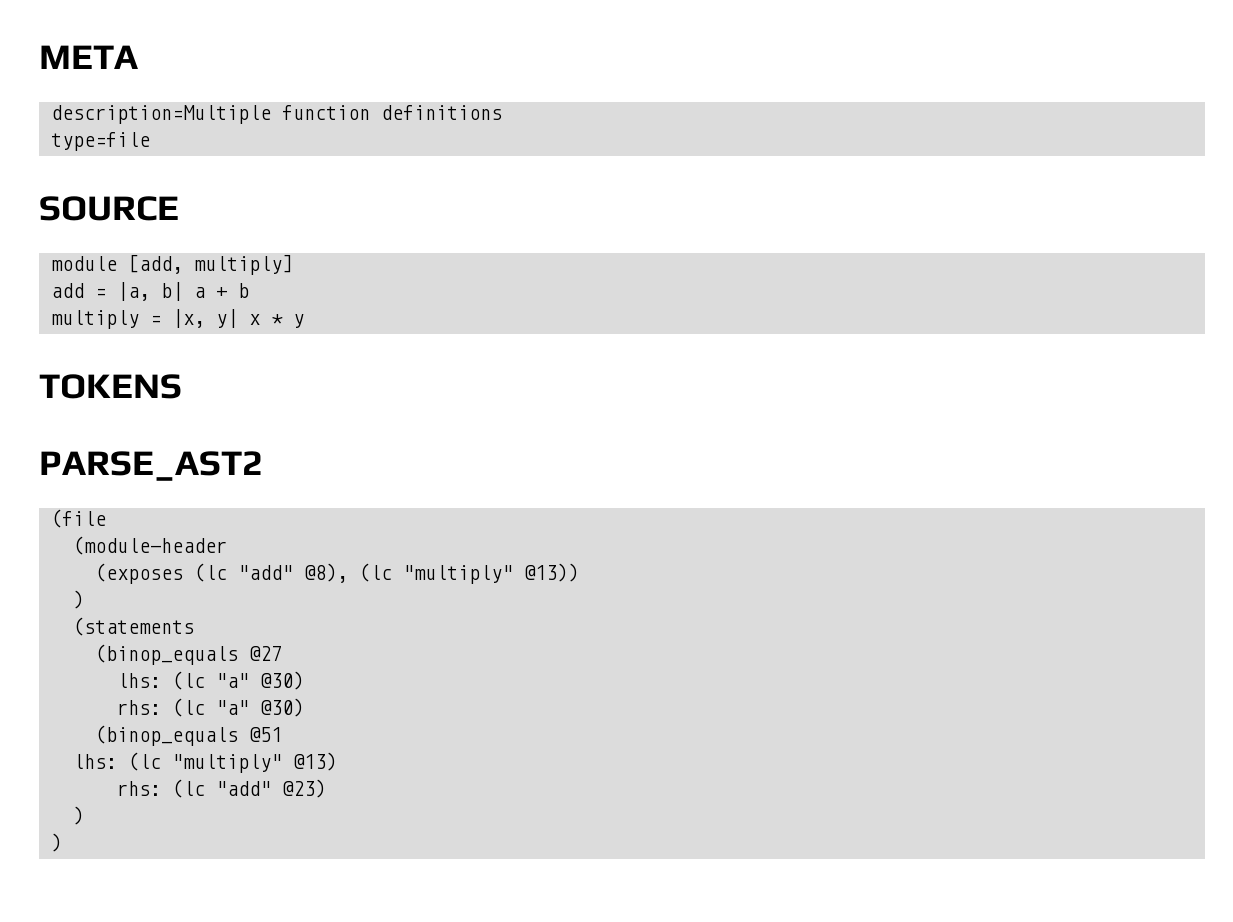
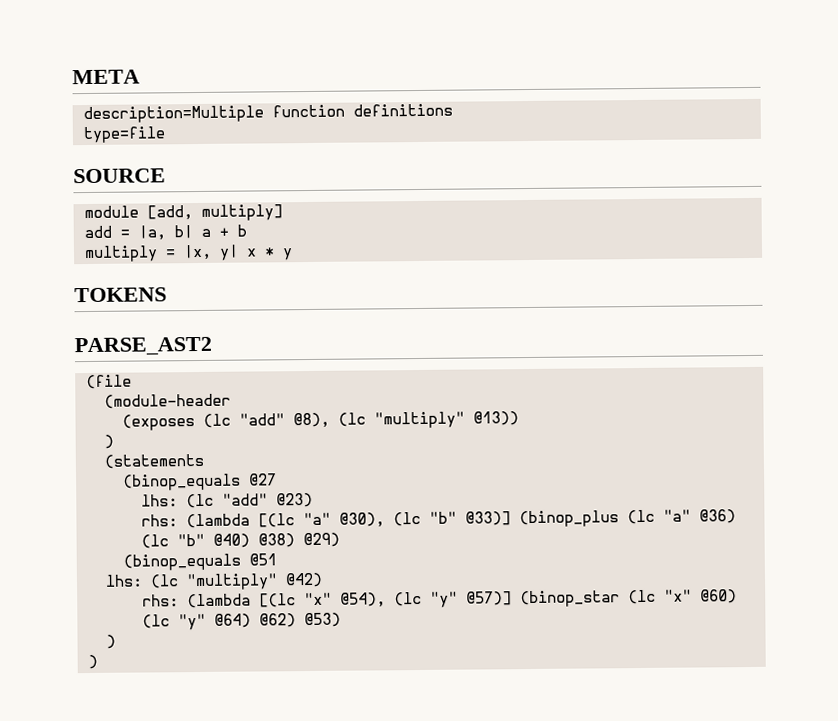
- lhs: (lc "a" @30)
- rhs: (lc "a" @30)
+ lhs: (lc "add" @23)
+ rhs: (lambda [(lc "a" @30), (lc "b" @33)] (binop_plus (lc "a" @36) (lc "b" @40) @38) @29)
- lhs: (lc "multiply" @13)
- rhs: (lc "add" @23)
+ lhs: (lc "multiply" @42)
+ rhs: (lambda [(lc "x" @54), (lc "y" @57)] (binop_star (lc "x" @60) (lc "y" @64) @62) @53)

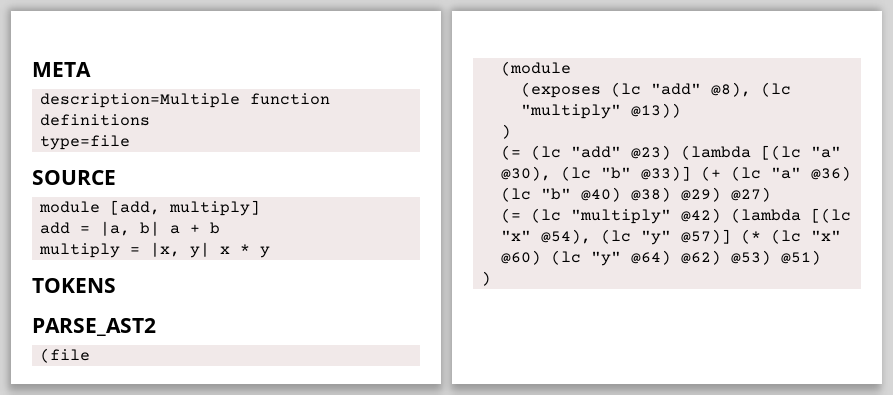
- (module-header
+ (module
- (statements
- (binop_equals @27
- lhs: (lc "add" @23)
- rhs: (lambda [(lc "a" @30), (lc "b" @33)] (binop_plus (lc "a" @36) (lc "b" @40) @38) @29)
- (binop_equals @51
- lhs: (lc "multiply" @42)
- rhs: (lambda [(lc "x" @54), (lc "y" @57)] (binop_star (lc "x" @60) (lc "y" @64) @62) @53)
- )
+ (= (lc "add" @23) (lambda [(lc "a" @30), (lc "b" @33)] (+ (lc "a" @36) (lc "b" @40) @38) @29) @27)
+ (= (lc "multiply" @42) (lambda [(lc "x" @54), (lc "y" @57)] (* (lc "x" @60) (lc "y" @64) @62) @53) @51)

